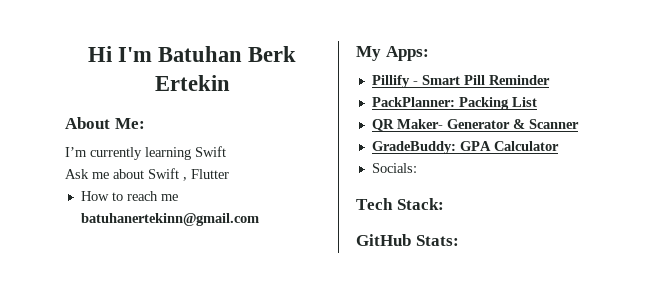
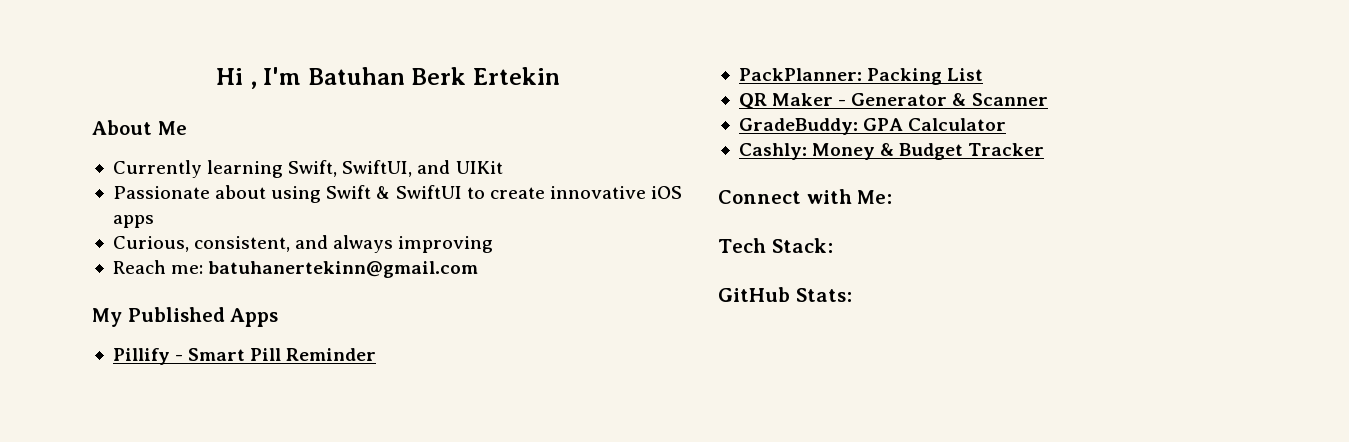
- Hi I'm Batuhan Berk Ertekin
+ Hi , I'm Batuhan Berk Ertekin
- About Me:
- I’m currently learning Swift
- Ask me about Swift , Flutter
- How to reach me batuhanertekinn@gmail.com
+ About Me
+ Currently learning Swift, SwiftUI, and UIKit
+ Passionate about using Swift & SwiftUI to create innovative iOS apps
+ Curious, consistent, and always improving
+ Reach me: batuhanertekinn@gmail.com
- My Apps:
+ My Published Apps
- QR Maker- Generator & Scanner
+ QR Maker - Generator & Scanner
- Socials:
+ Cashly: Money & Budget Tracker
+ Connect with Me:

